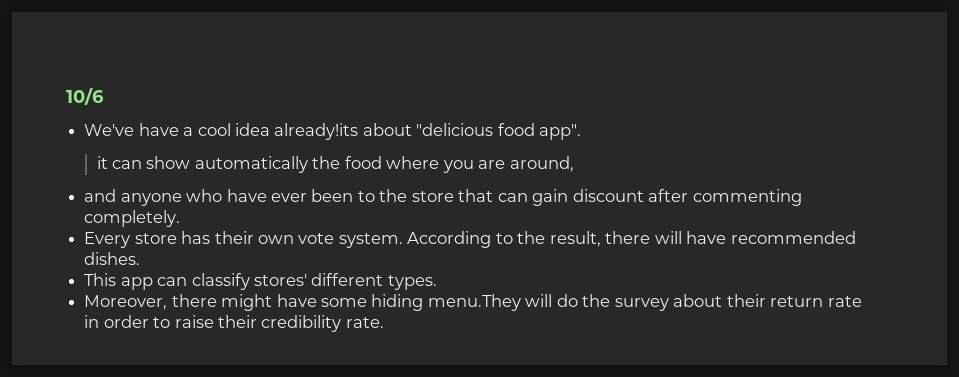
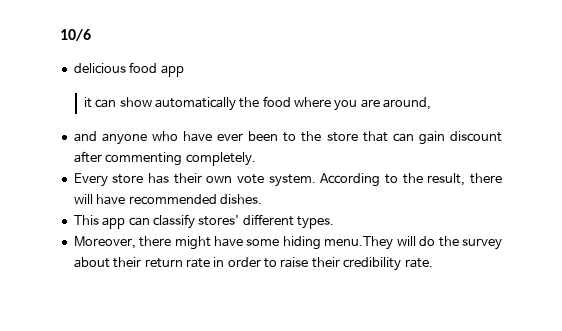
- We've have a cool idea already!its about "delicious food app".
+ delicious food app

